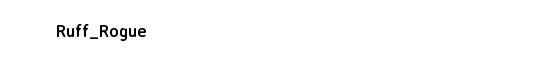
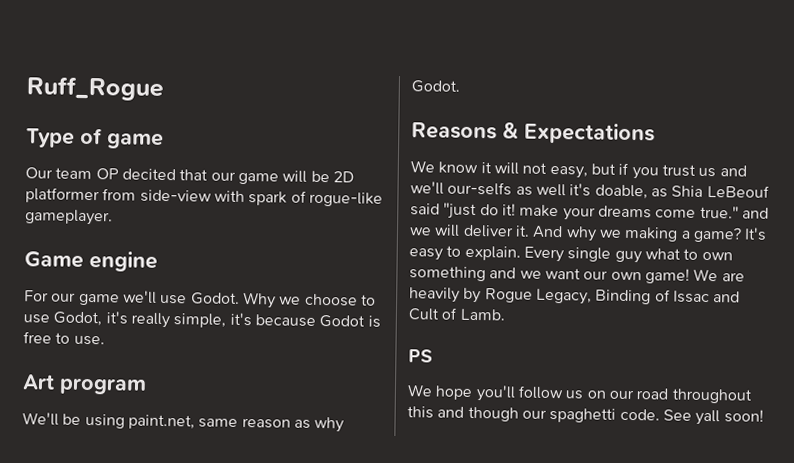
+ Type of game
+ Our team OP decited that our game will be 2D platformer from side-view with spark of rogue-like gameplayer.
+ Game engine
+ For our game we'll use Godot. Why we choose to use Godot, it's really simple, it's because Godot is free to use.
+ Art program
+ We'll be using paint.net, same reason as why Godot.
+ Reasons & Expectations
+ We know it will not easy, but if you trust us and we'll our-selfs as well it's doable, as Shia LeBeouf said "just do it! make your dreams come true." and we will deliver it. And why we making a game? It's easy to explain. Every single guy what to own something and we want our own game! We are heavily by Rogue Legacy, Binding of Issac and Cult of Lamb.
+ PS
+ We hope you'll follow us on our road throughout this and though our spaghetti code. See yall soon!

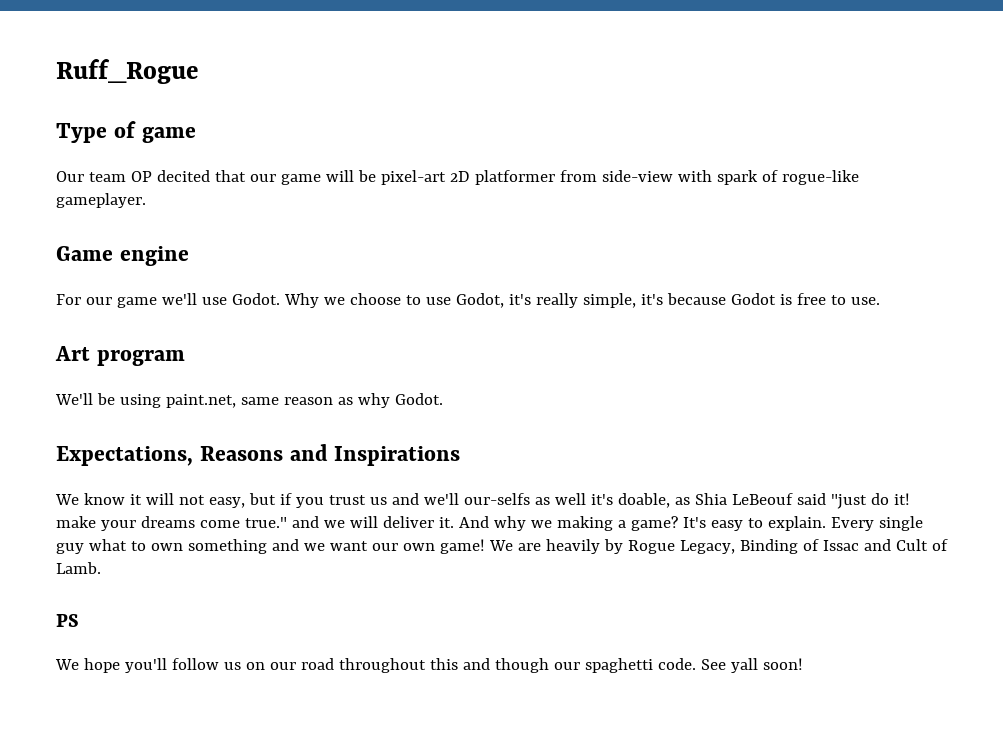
- Our team OP decited that our game will be 2D platformer from side-view with spark of rogue-like gameplayer.
+ Our team OP decited that our game will be pixel-art 2D platformer from side-view with spark of rogue-like gameplayer.
- Reasons & Expectations
+ Expectations, Reasons and Inspirations

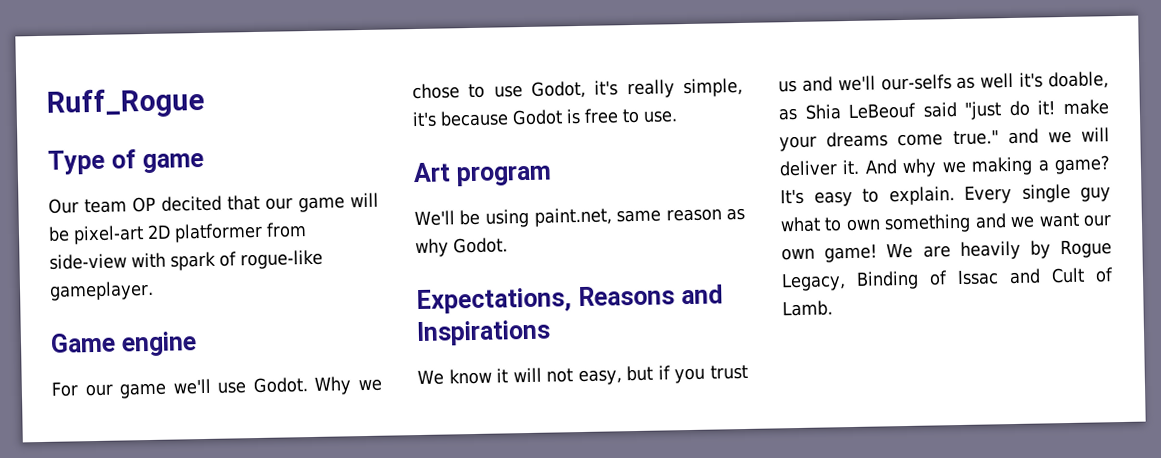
- Why we choose to use Godot, it's really simple, it's because Godot is free to use.
+ Why we chose to use Godot, it's really simple, it's because Godot is free to use.
- PS
- We hope you'll follow us on our road throughout this and though our spaghetti code. See yall soon!

